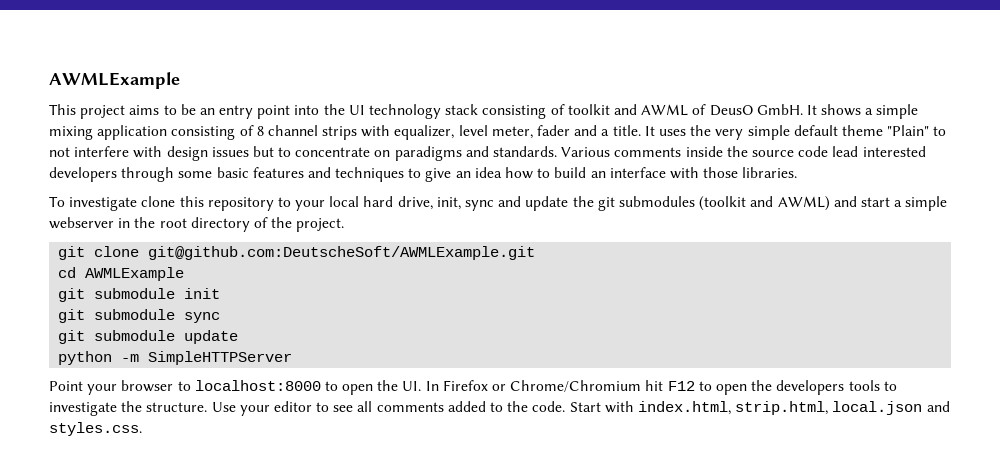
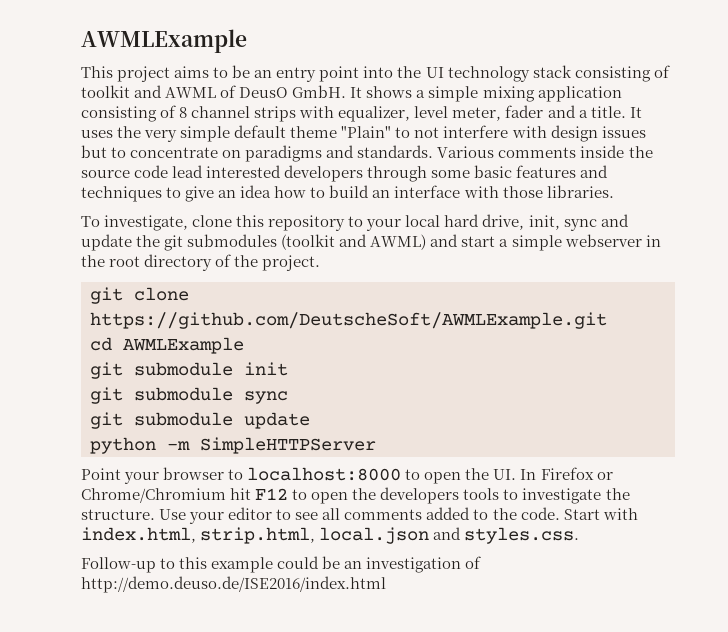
- To investigate clone this repository to your local hard drive, init, sync and update the git submodules (toolkit and AWML) and start a simple webserver in the root directory of the project.
+ To investigate, clone this repository to your local hard drive, init, sync and update the git submodules (toolkit and AWML) and start a simple webserver in the root directory of the project.
- git clone git@github.com:DeutscheSoft/AWMLExample.git
+ git clone https://github.com/DeutscheSoft/AWMLExample.git
+ Follow-up to this example could be an investigation of http://demo.deuso.de/ISE2016/index.html

